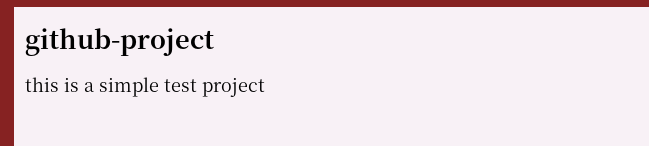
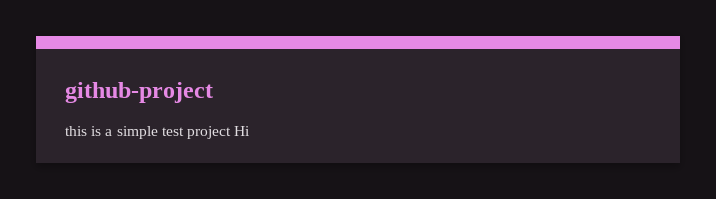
- this is a simple test project
+ this is a simple test project Hi

